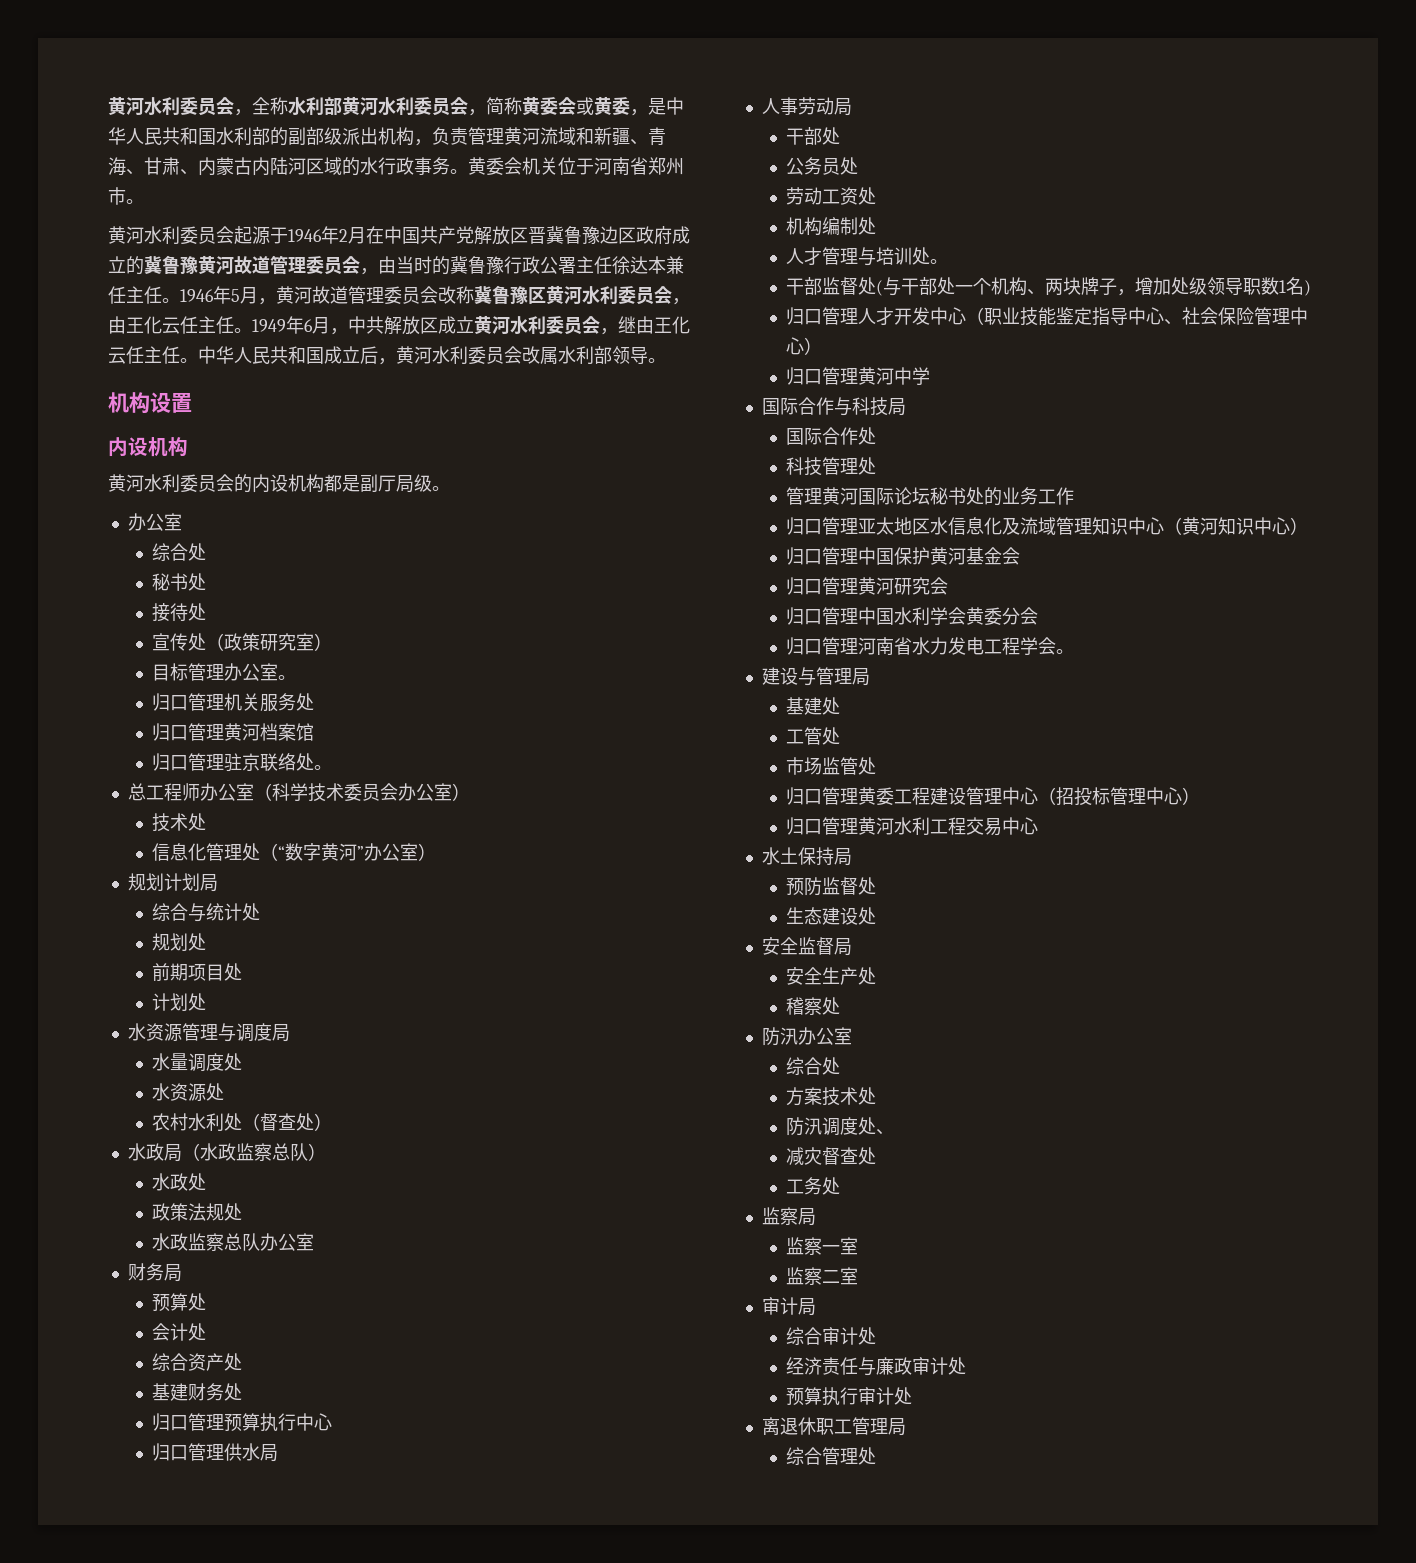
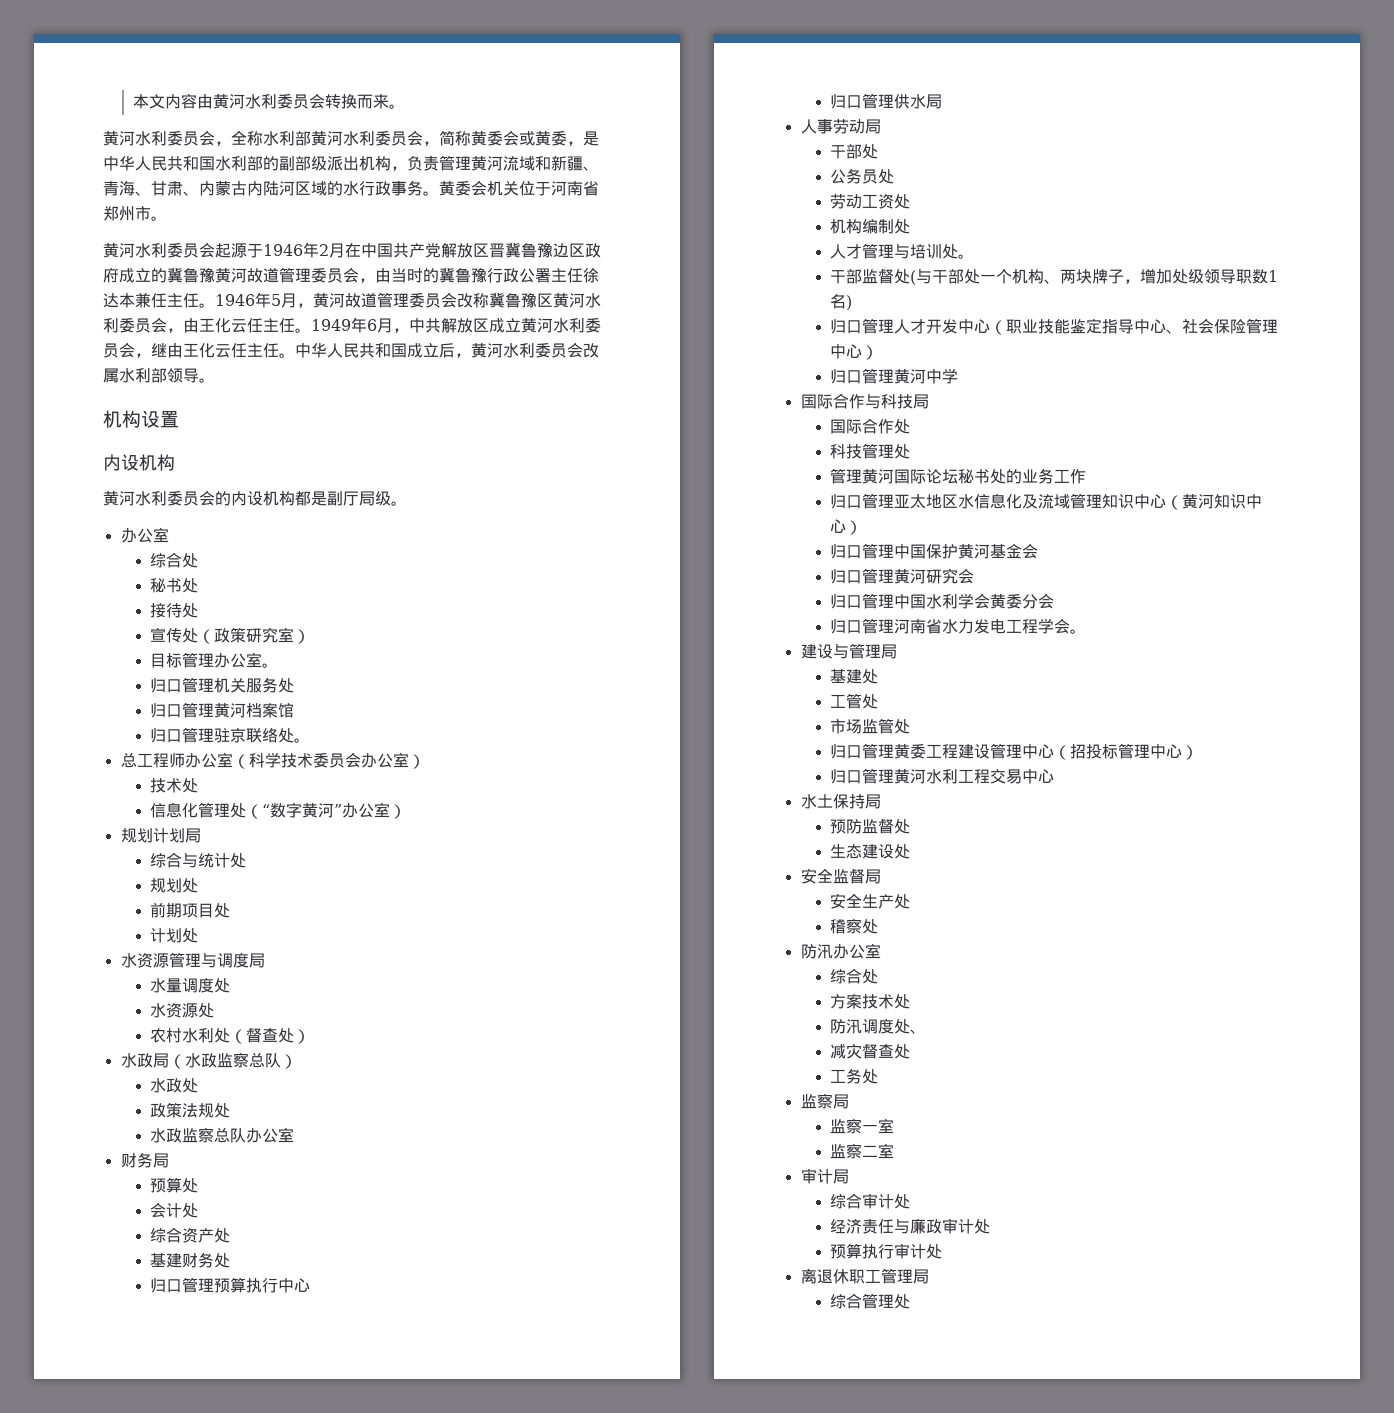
+ 本文内容由黄河水利委员会转换而来。

